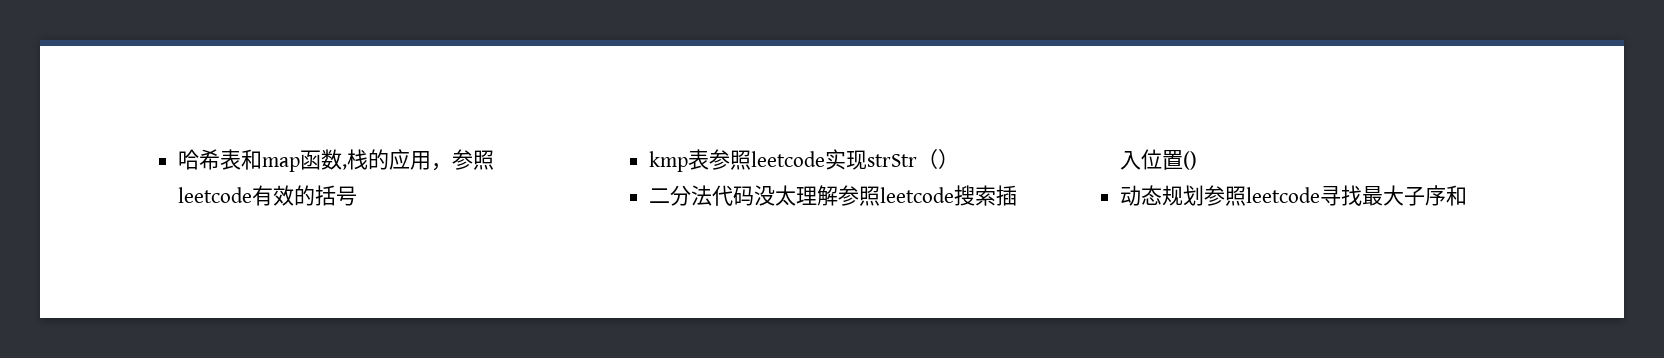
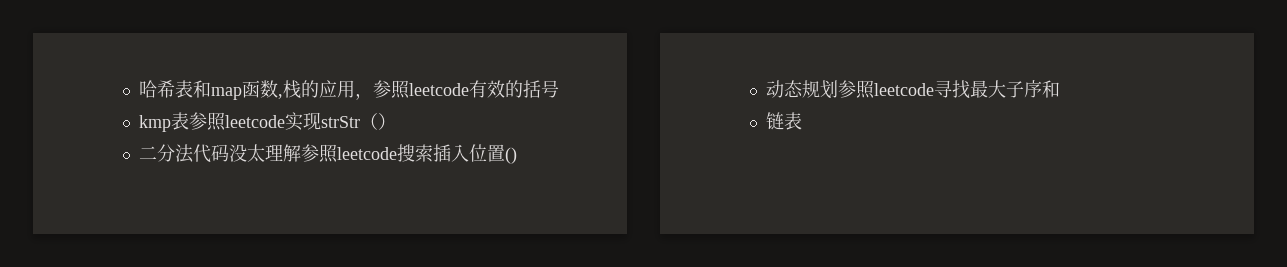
+ 链表

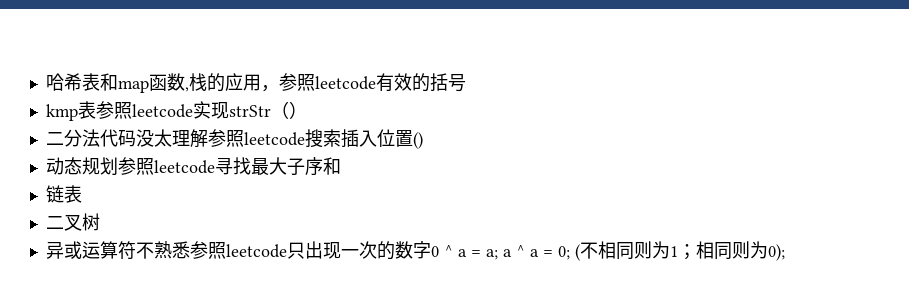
+ 二叉树
+ 异或运算符不熟悉参照leetcode只出现一次的数字0 ^ a = a; a ^ a = 0; (不相同则为1；相同则为0);

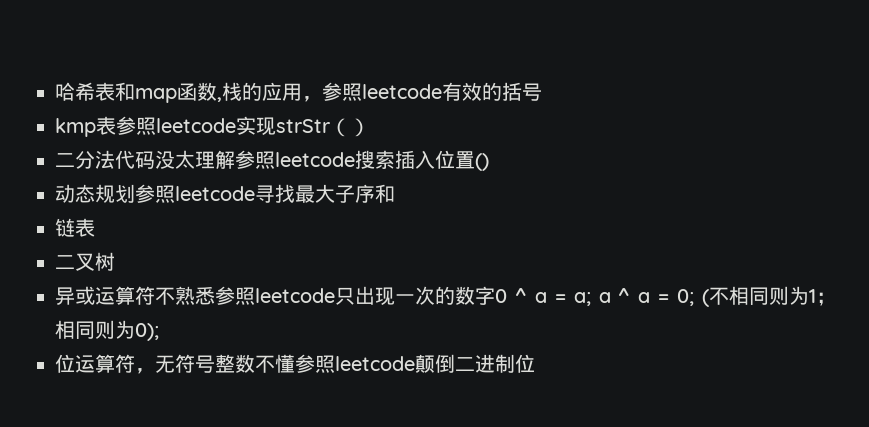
+ 位运算符，无符号整数不懂参照leetcode颠倒二进制位

